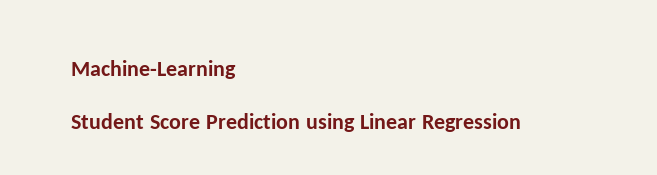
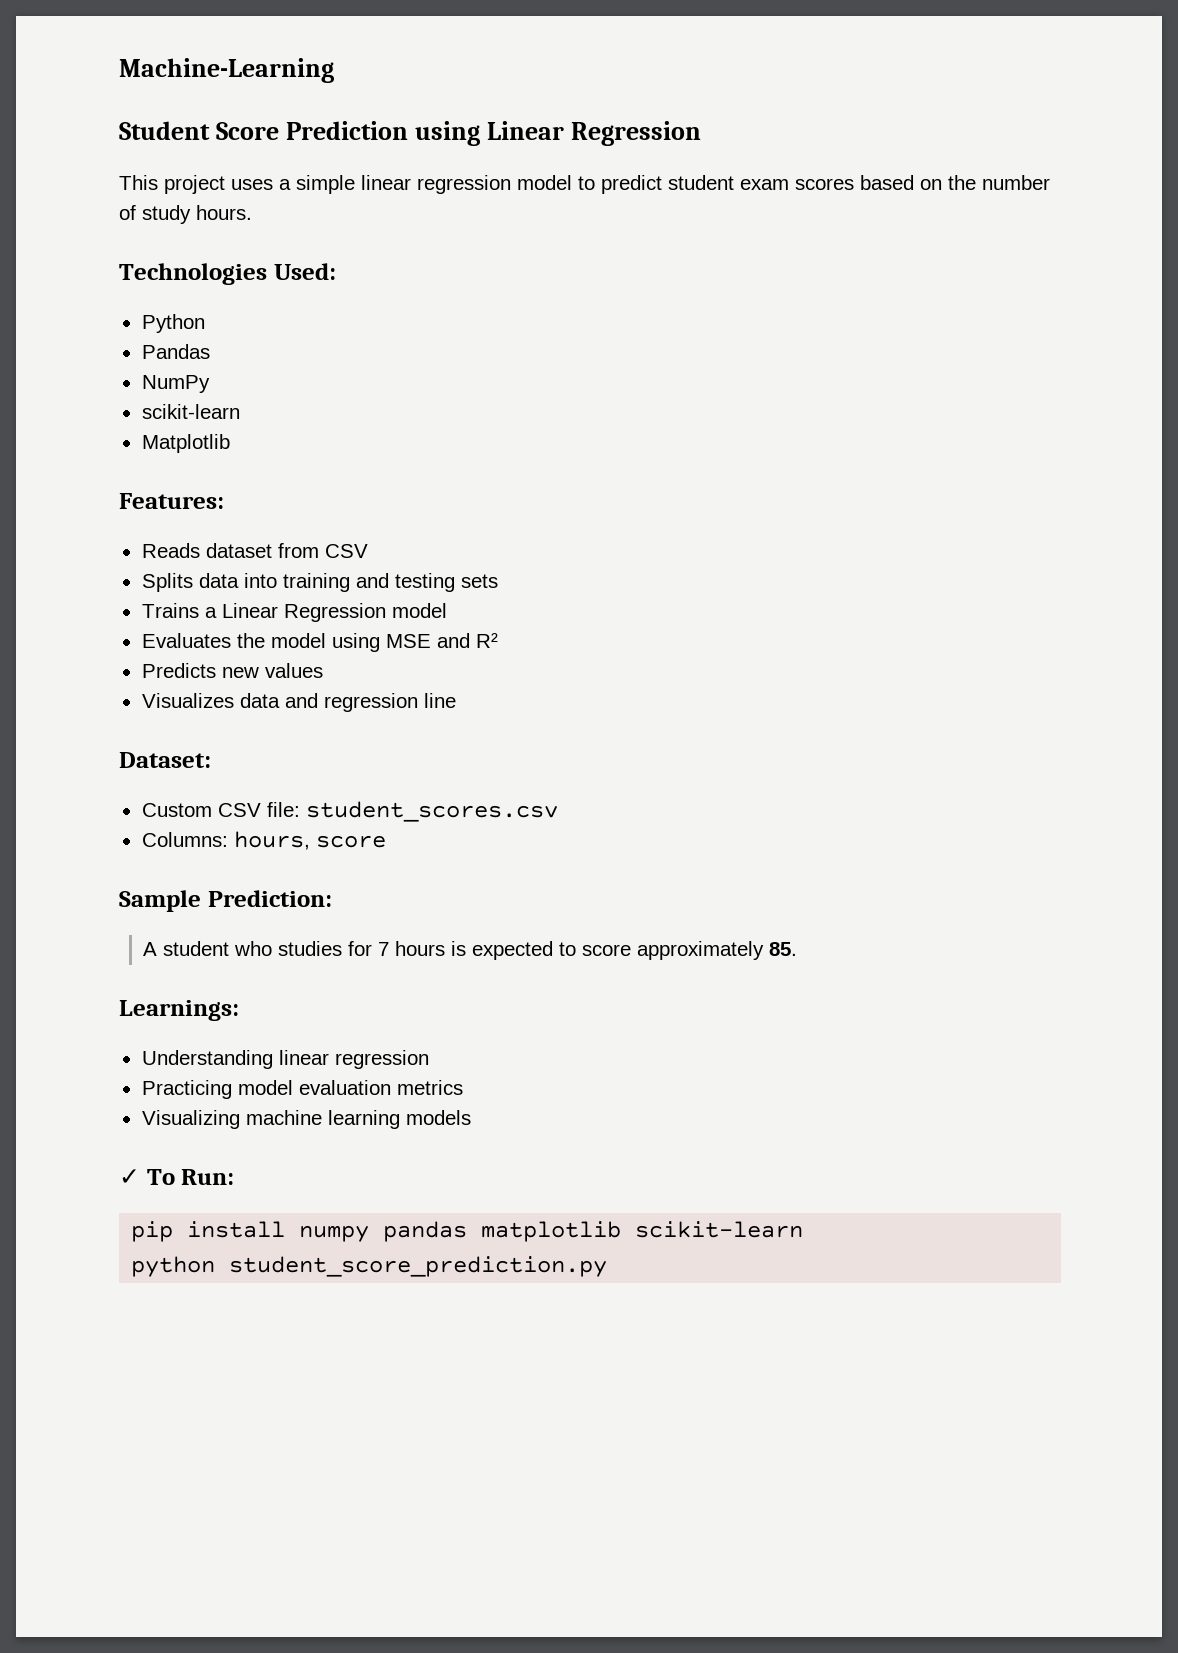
+ This project uses a simple linear regression model to predict student exam scores based on the number of study hours.
+ Technologies Used:
+ Python
+ Pandas
+ NumPy
+ scikit-learn
+ Matplotlib
+ Features:
+ Reads dataset from CSV
+ Splits data into training and testing sets
+ Trains a Linear Regression model
+ Evaluates the model using MSE and R²
+ Predicts new values
+ Visualizes data and regression line
+ Dataset:
+ Custom CSV file: student_scores.csv
+ Columns: hours, score
+ Sample Prediction:
+ A student who studies for 7 hours is expected to score approximately 85.
+ Learnings:
+ Understanding linear regression
+ Practicing model evaluation metrics
+ Visualizing machine learning models
+ ✓ To Run:
+ pip install numpy pandas matplotlib scikit-learn
+ python student_score_prediction.py

